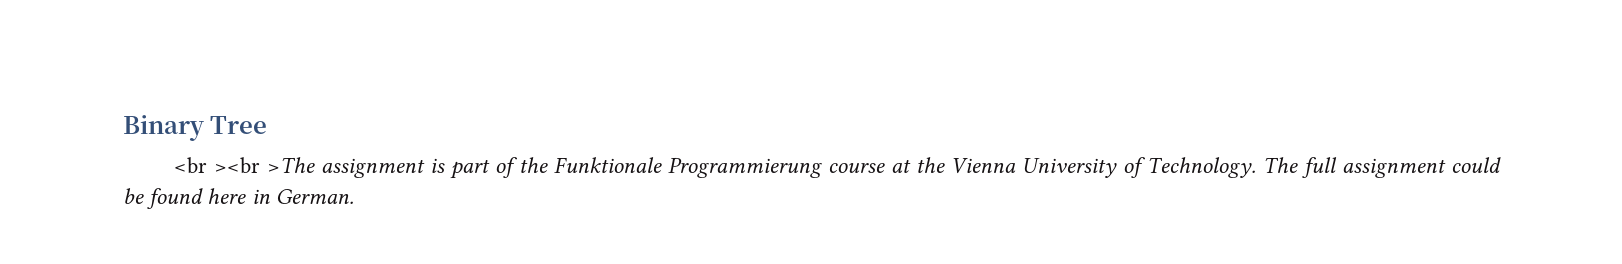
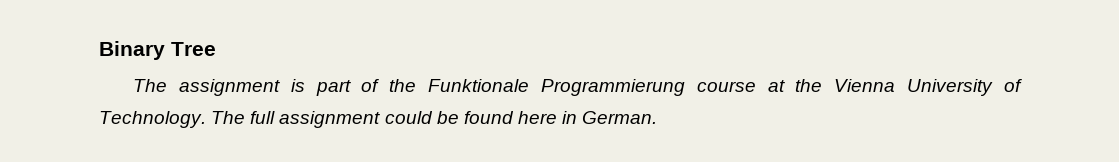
- <br ><br >The assignment is part of the Funktionale Programmierung course at the Vienna University of Technology.
+ The assignment is part of the Funktionale Programmierung course at the Vienna University of Technology.

